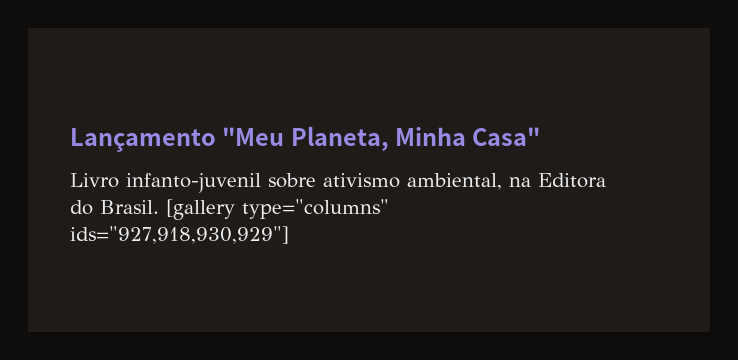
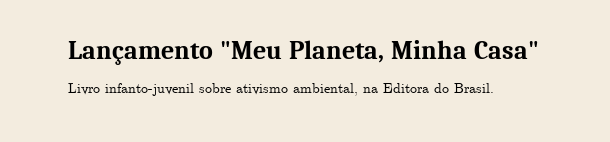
- [gallery type="columns" ids="927,918,930,929"]

